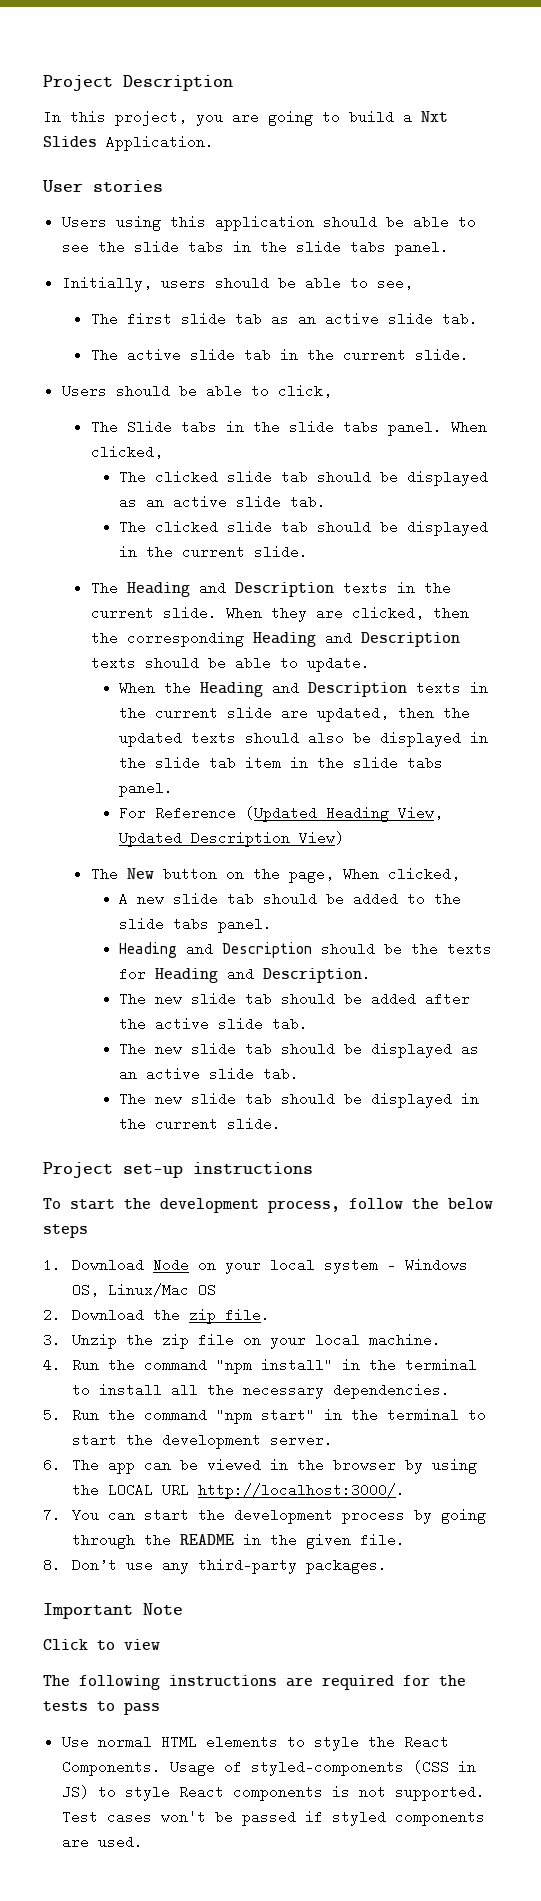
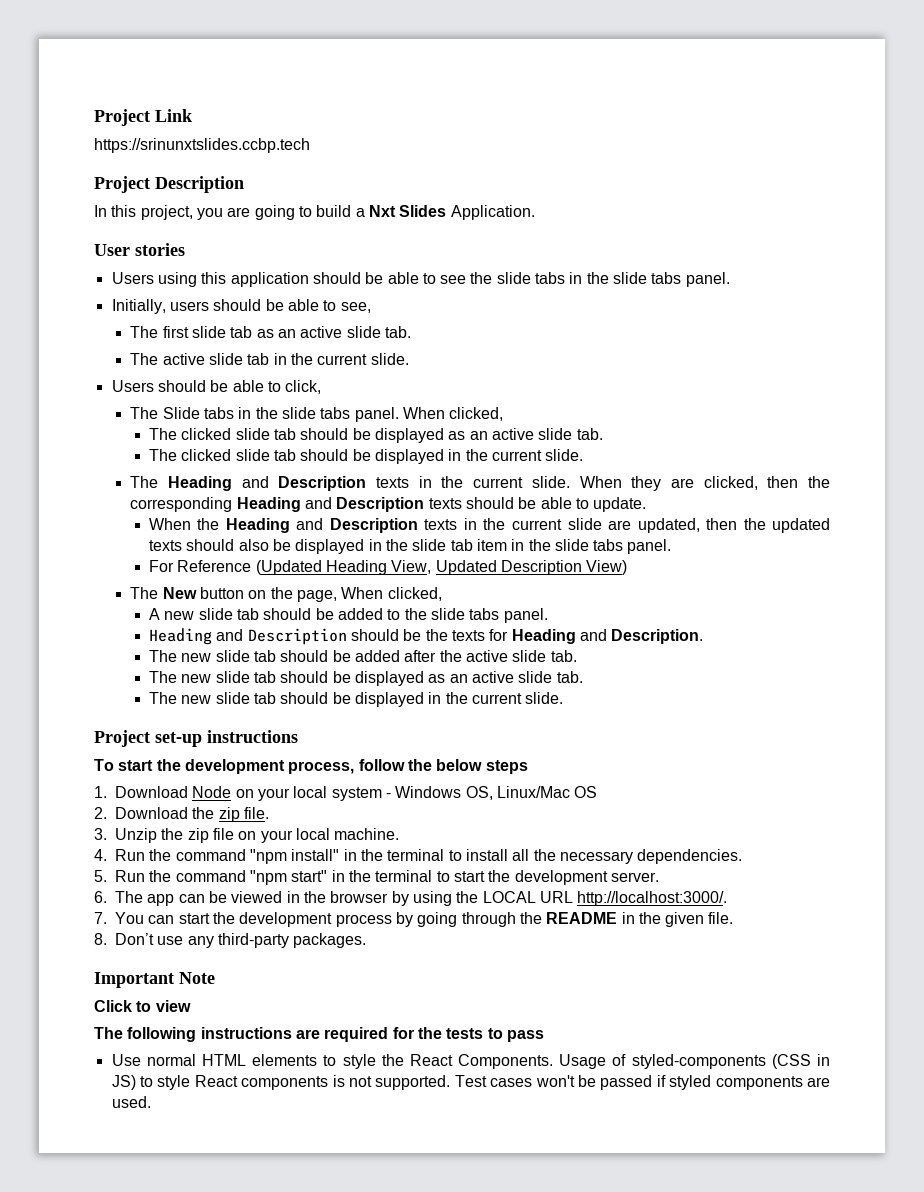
+ Project Link
+ https://srinunxtslides.ccbp.tech

